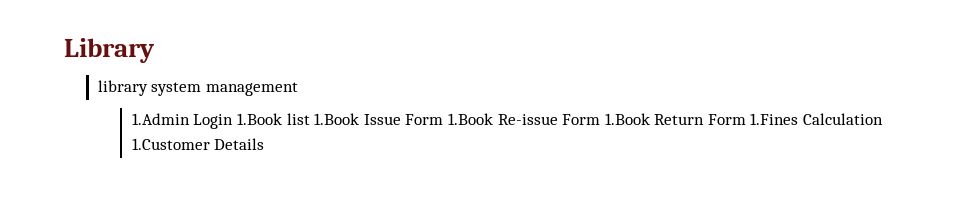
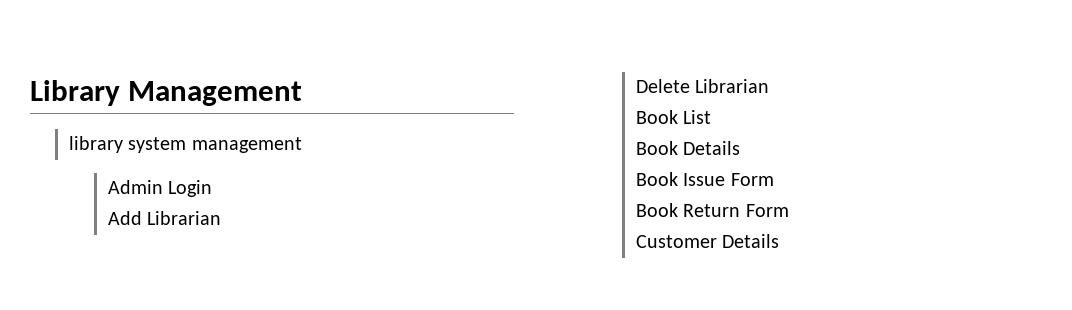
- Library
+ Library Management
- 1.Admin Login 1.Book list 1.Book Issue Form 1.Book Re-issue Form 1.Book Return Form 1.Fines Calculation 1.Customer Details
+ Admin Login
+ Add Librarian
+ Delete Librarian
+ Book List
+ Book Details
+ Book Issue Form
+ Book Return Form
+ Customer Details

